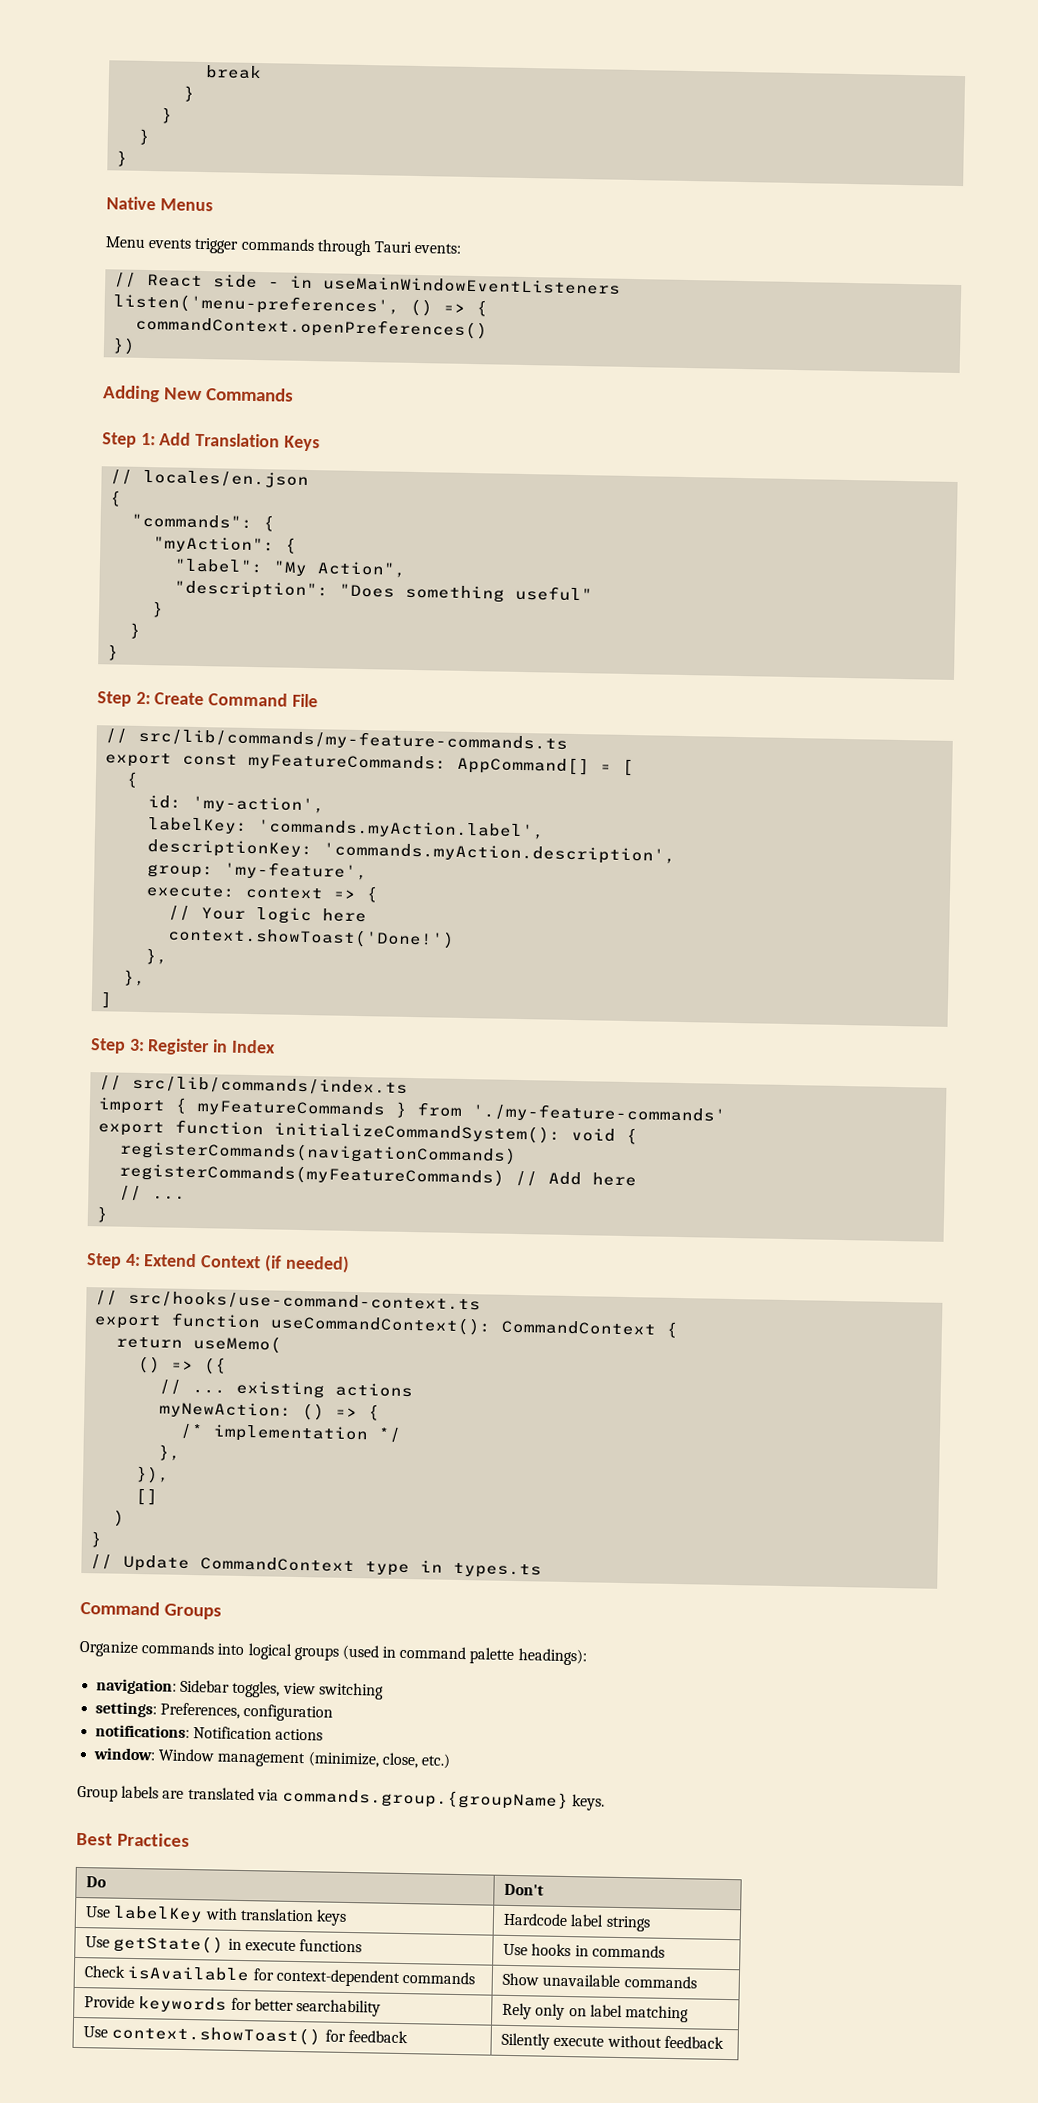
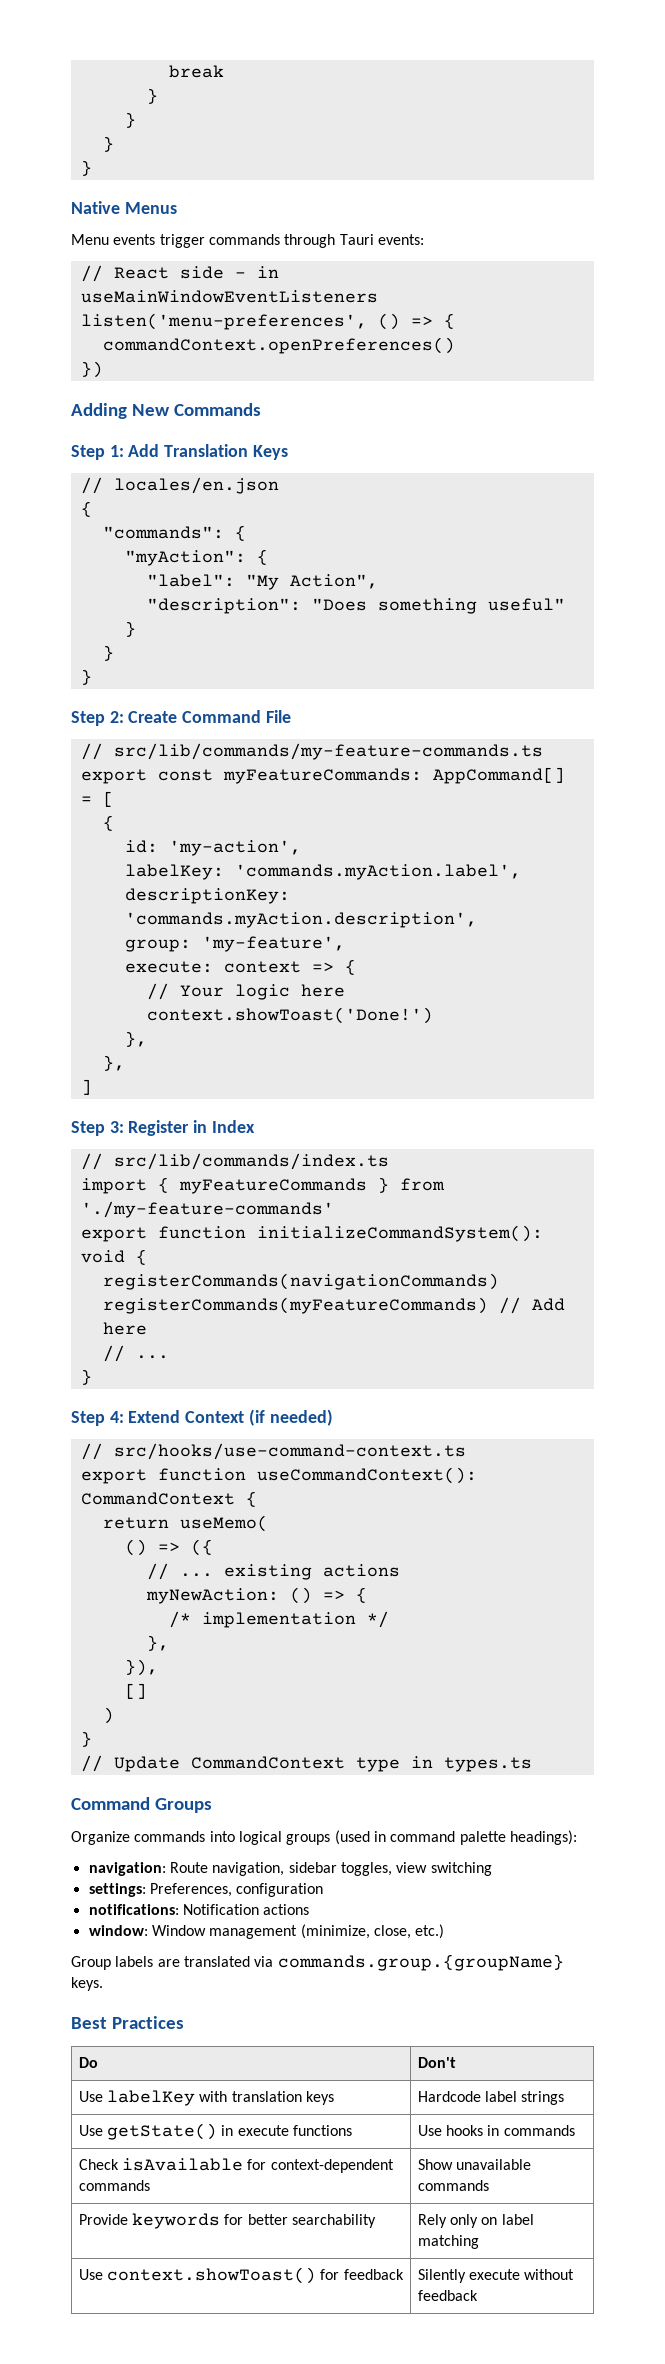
- navigation: Sidebar toggles, view switching
+ navigation: Route navigation, sidebar toggles, view switching

